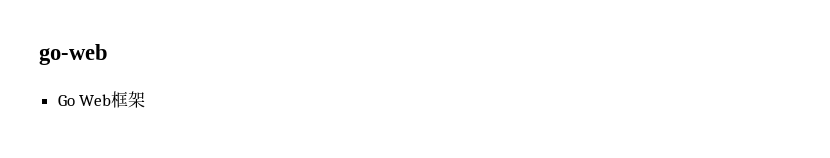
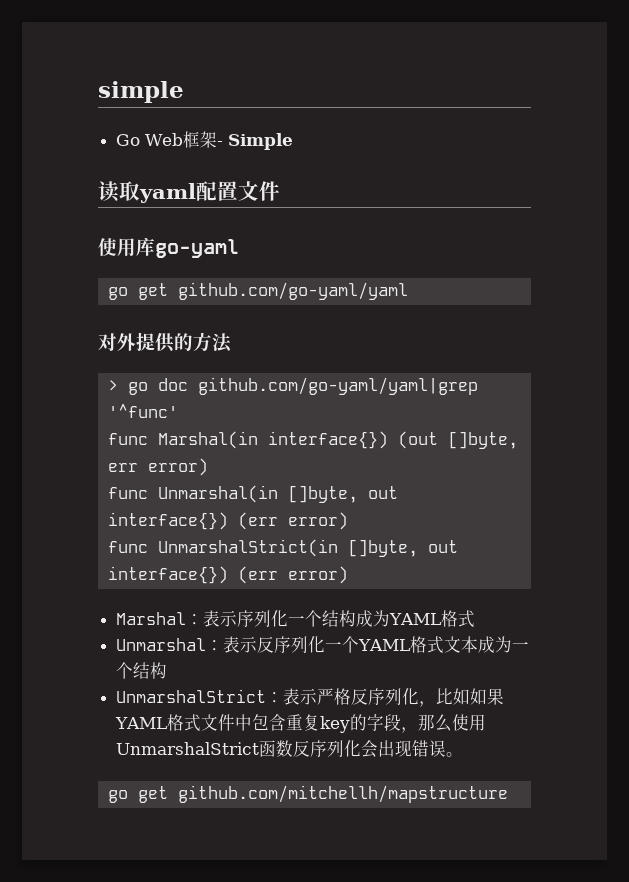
- go-web
+ simple
- Go Web框架
+ Go Web框架- Simple
+ 读取yaml配置文件
+ 使用库go-yaml
+ go get github.com/go-yaml/yaml
+ 对外提供的方法
+ > go doc github.com/go-yaml/yaml|grep '^func'
+ func Marshal(in interface{}) (out []byte, err error)
+ func Unmarshal(in []byte, out interface{}) (err error)
+ func UnmarshalStrict(in []byte, out interface{}) (err error)
+ Marshal：表示序列化一个结构成为YAML格式
+ Unmarshal：表示反序列化一个YAML格式文本成为一个结构
+ UnmarshalStrict：表示严格反序列化，比如如果YAML格式文件中包含重复key的字段，那么使用UnmarshalStrict函数反序列化会出现错误。
+ go get github.com/mitchellh/mapstructure

